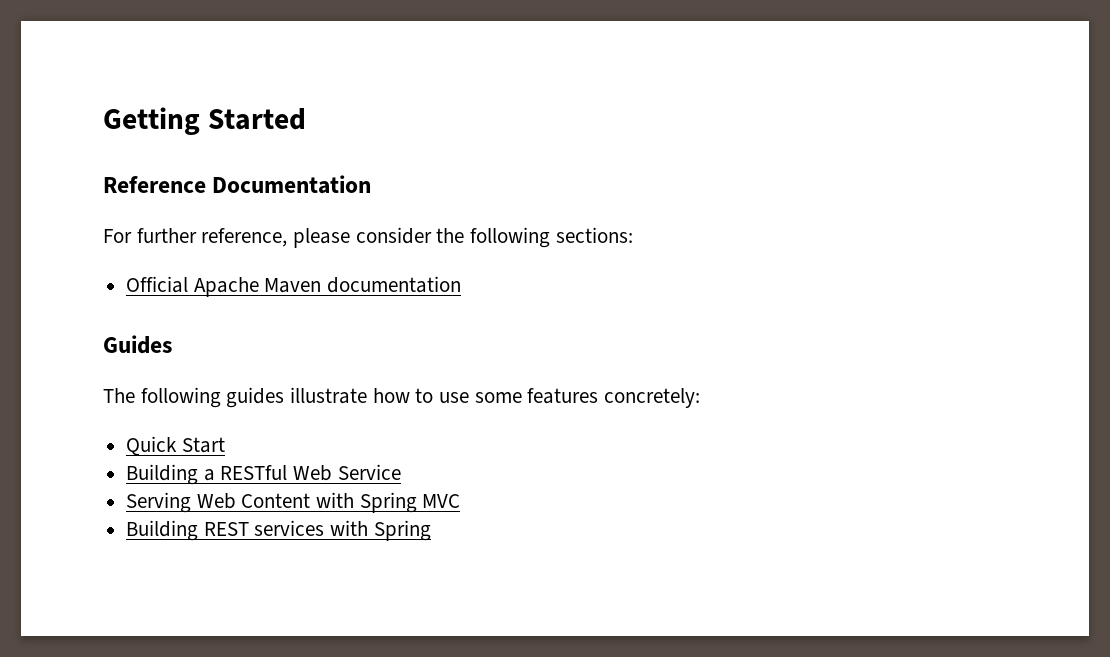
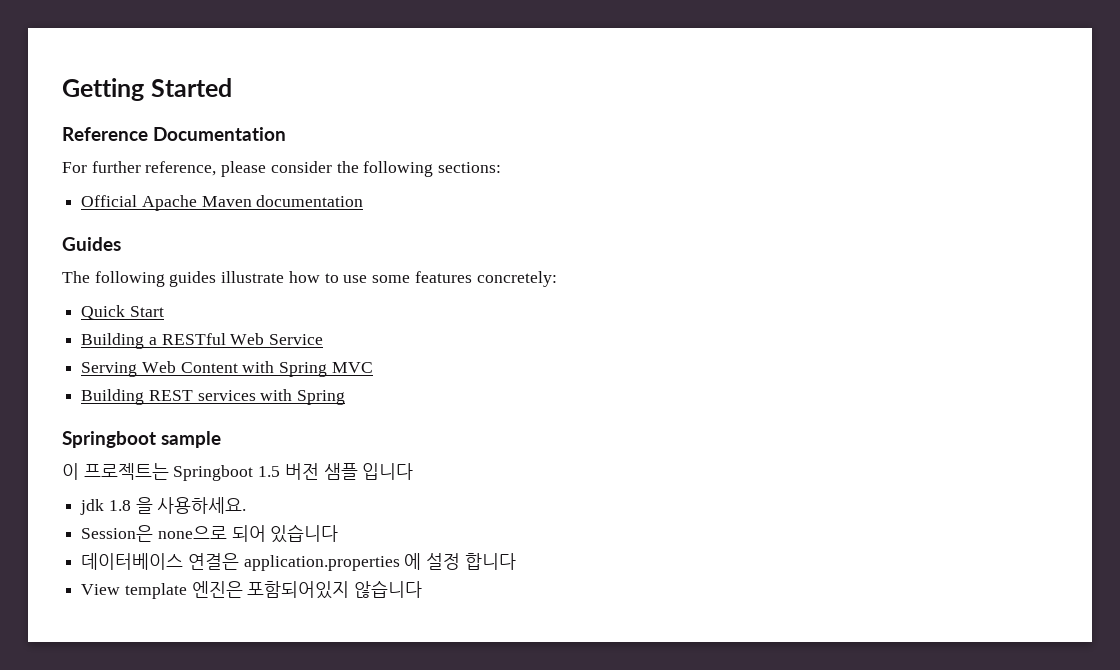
+ Springboot sample
+ 이 프로젝트는 Springboot 1.5 버전 샘플 입니다
+ jdk 1.8 을 사용하세요.
+ Session은 none으로 되어 있습니다
+ 데이터베이스 연결은 application.properties 에 설정 합니다
+ View template 엔진은 포함되어있지 않습니다

